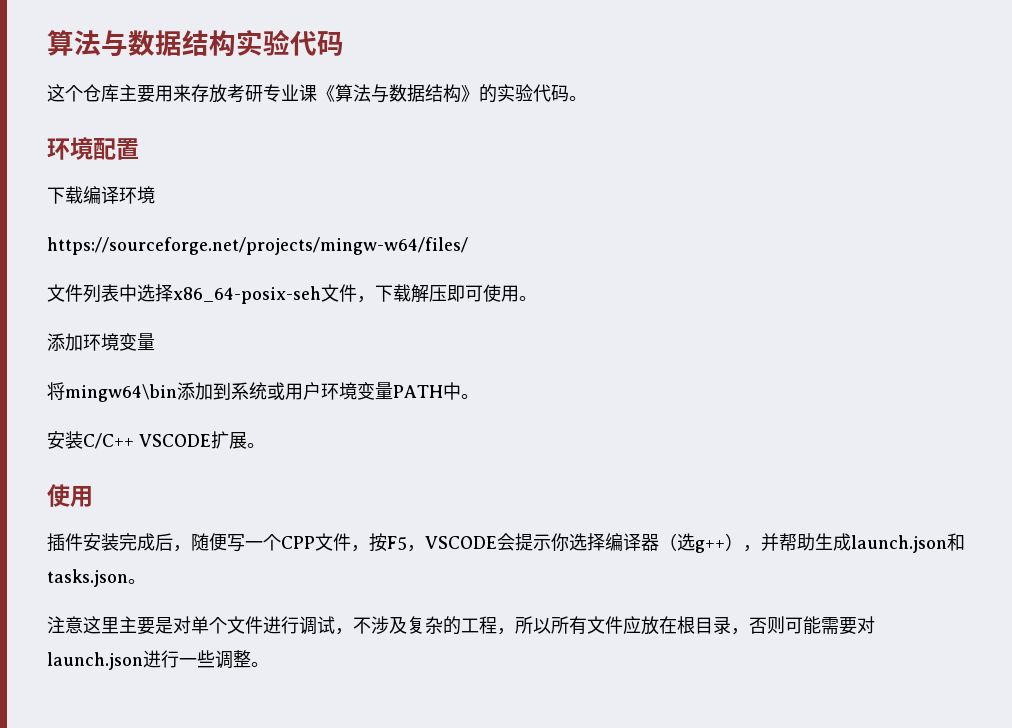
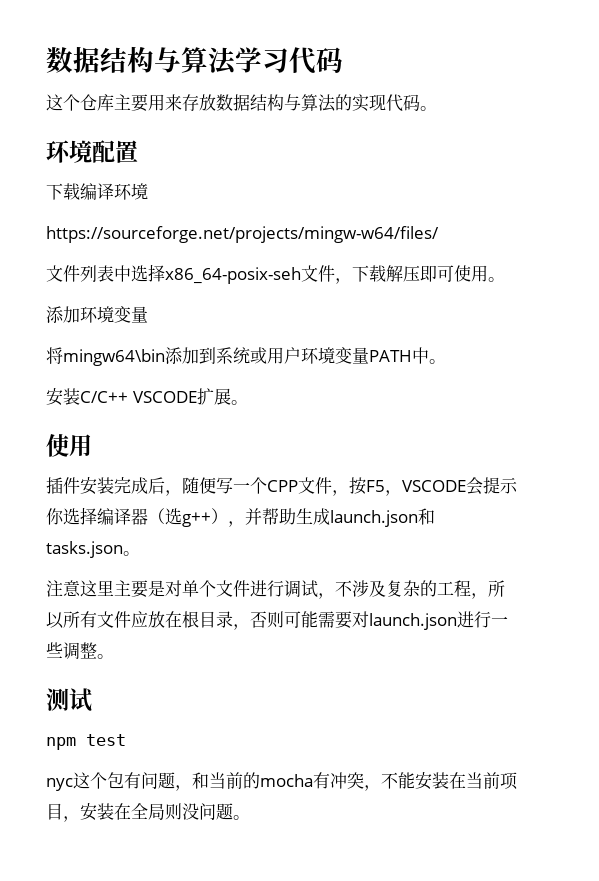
- 算法与数据结构实验代码
+ 数据结构与算法学习代码
- 这个仓库主要用来存放考研专业课《算法与数据结构》的实验代码。
+ 这个仓库主要用来存放数据结构与算法的实现代码。
+ 测试
+ npm test
+ nyc这个包有问题，和当前的mocha有冲突，不能安装在当前项目，安装在全局则没问题。

